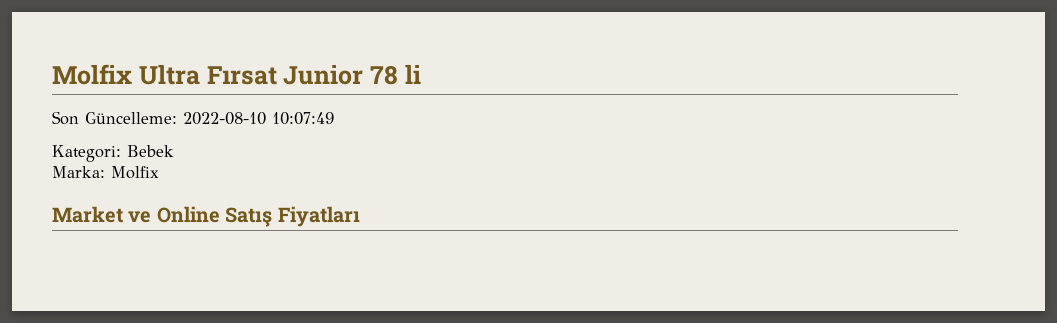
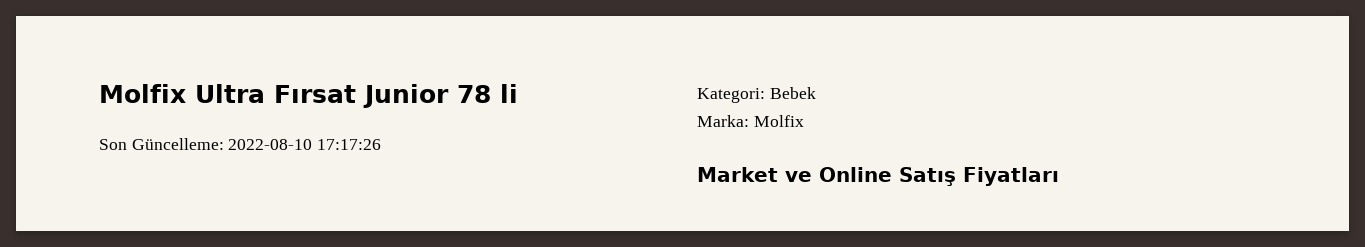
- Son Güncelleme: 2022-08-10 10:07:49
+ Son Güncelleme: 2022-08-10 17:17:26

